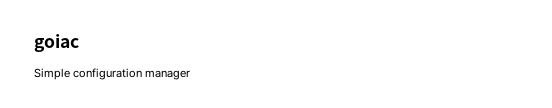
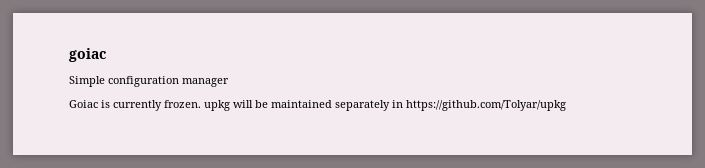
+ Goiac is currently frozen. upkg will be maintained separately in https://github.com/Tolyar/upkg

